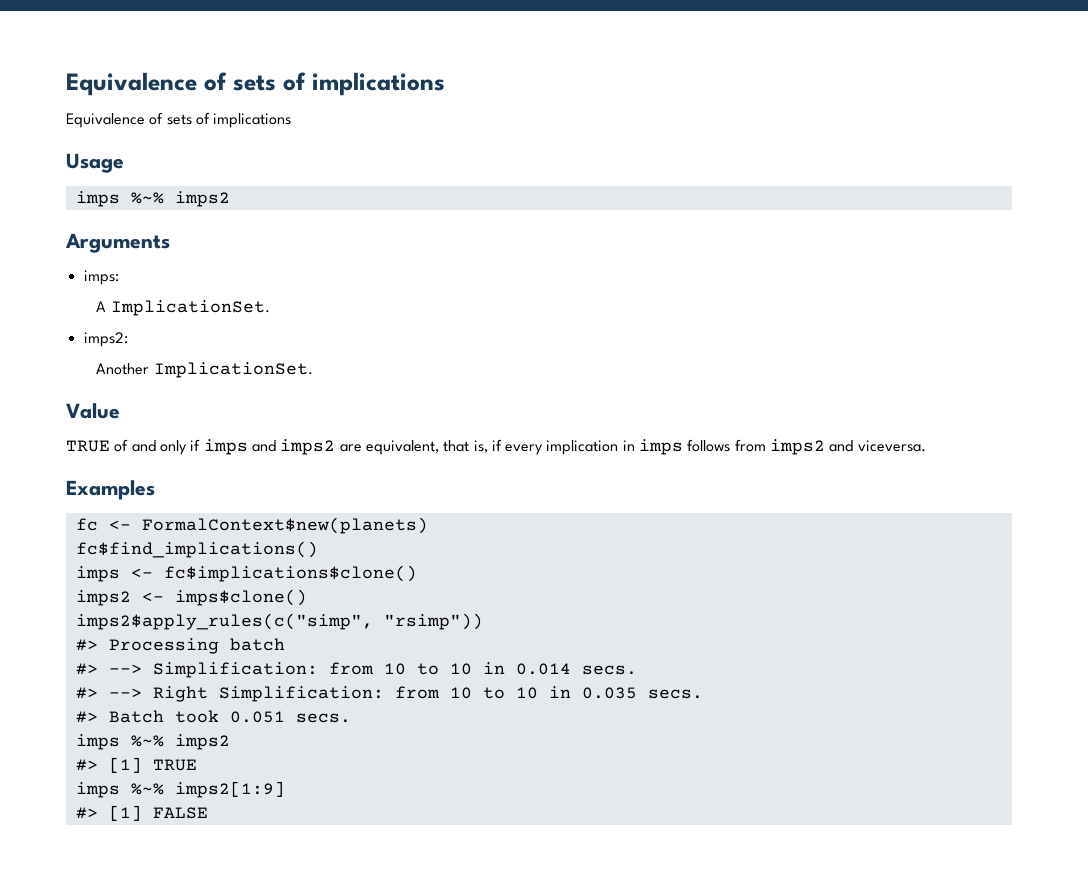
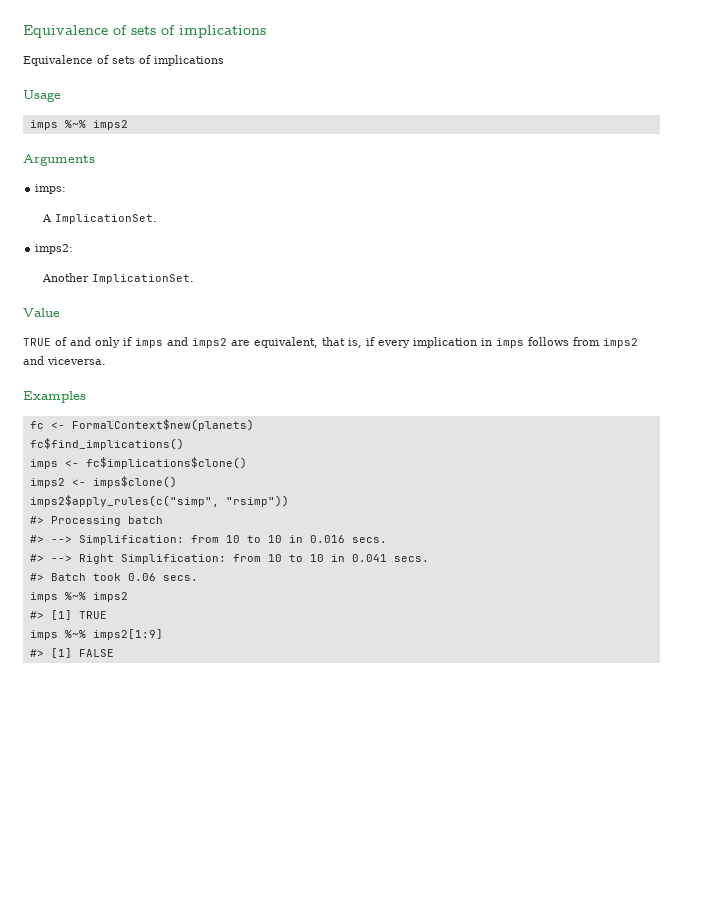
- #> --> Simplification: from 10 to 10 in 0.014 secs.
+ #> --> Simplification: from 10 to 10 in 0.016 secs.
- #> --> Right Simplification: from 10 to 10 in 0.035 secs.
+ #> --> Right Simplification: from 10 to 10 in 0.041 secs.
- #> Batch took 0.051 secs.
+ #> Batch took 0.06 secs.

